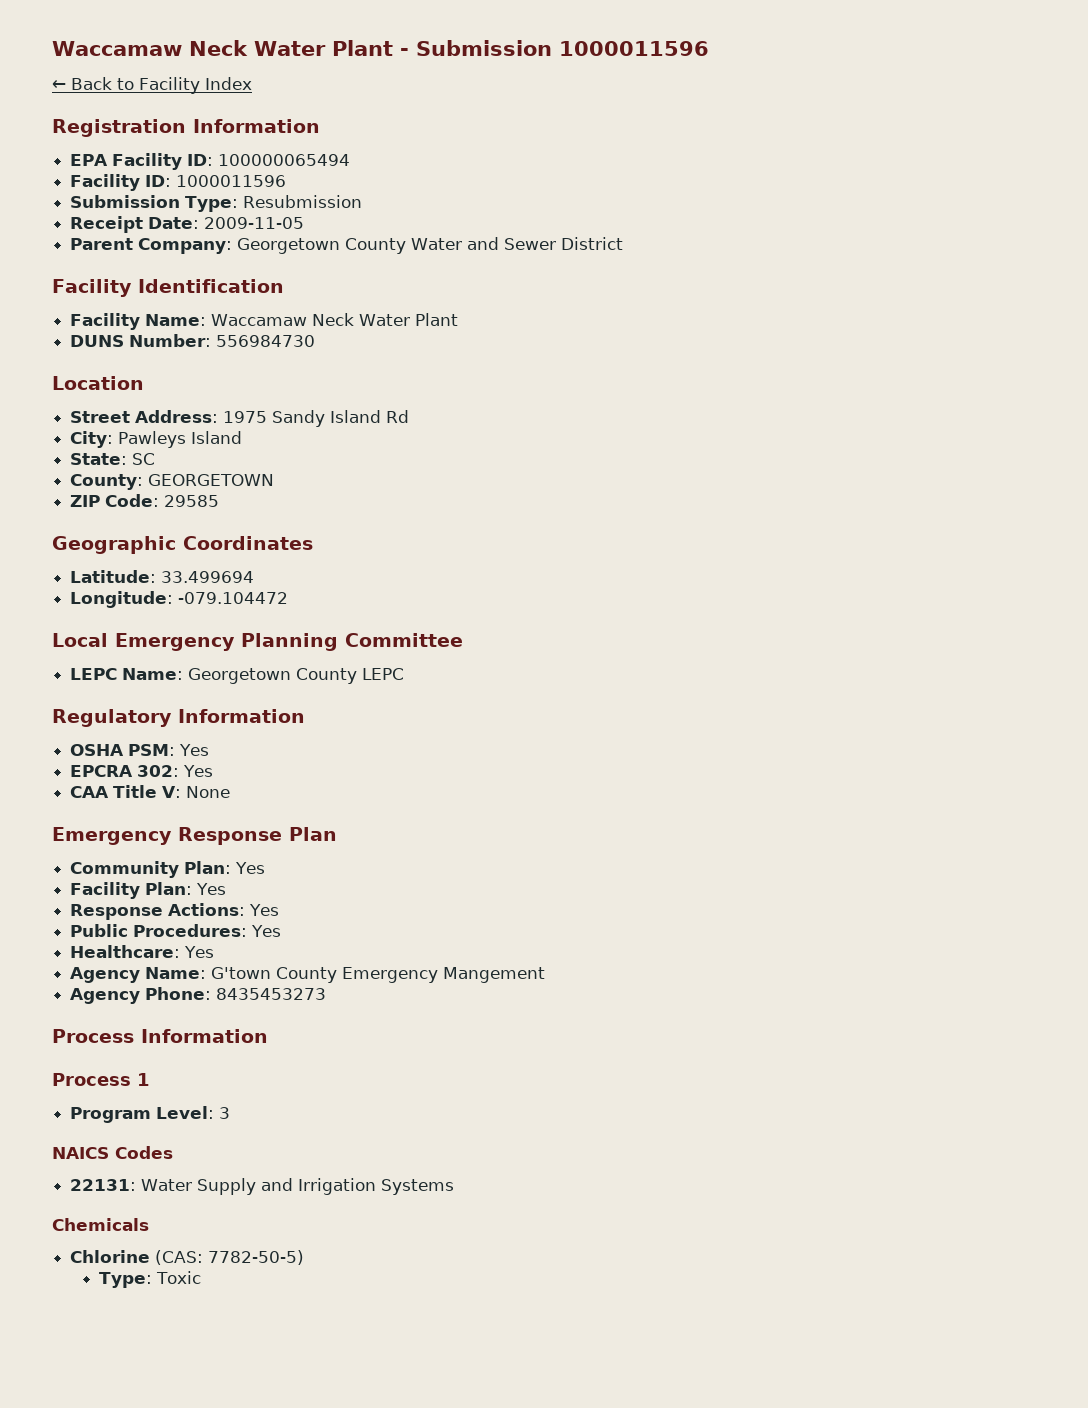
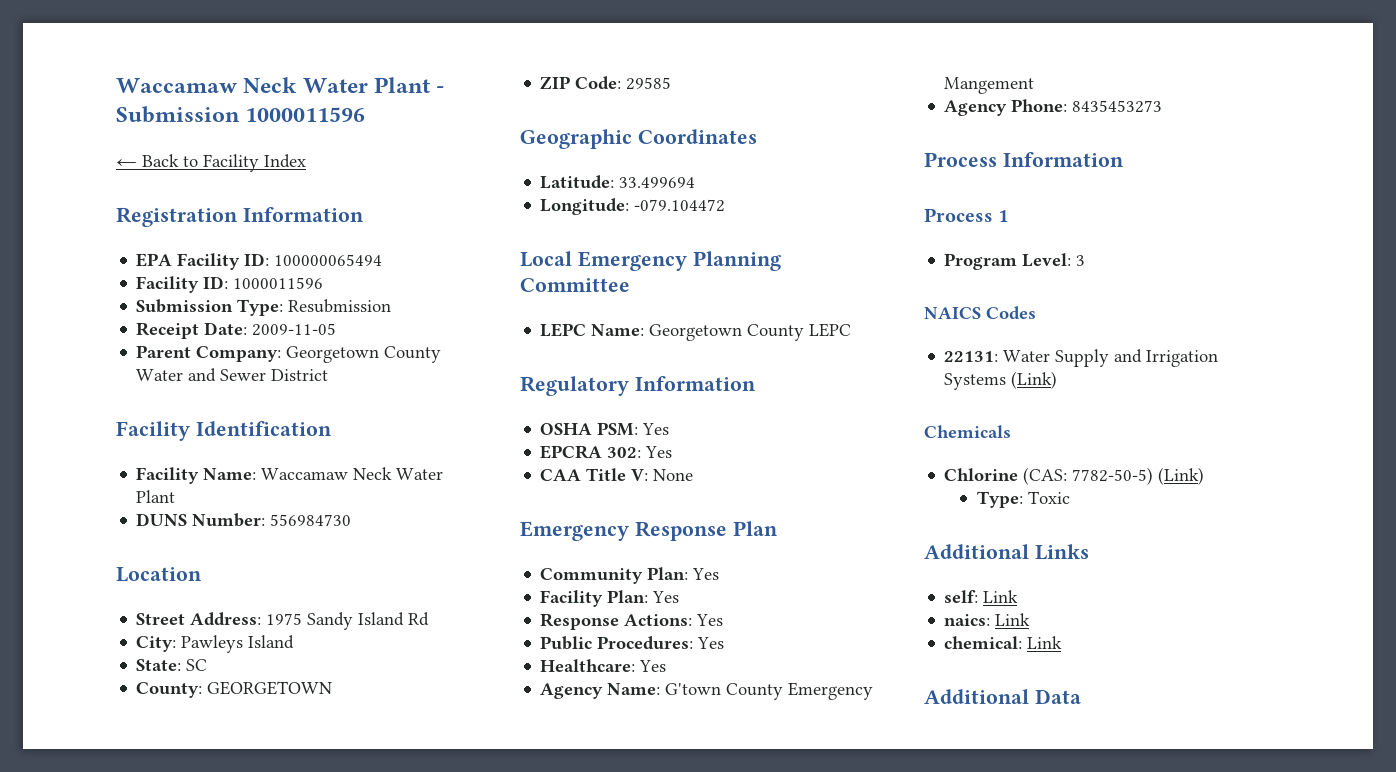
- 22131: Water Supply and Irrigation Systems
+ 22131: Water Supply and Irrigation Systems (Link)
- Chlorine (CAS: 7782-50-5)
+ Chlorine (CAS: 7782-50-5) (Link)
+ Additional Links
+ self: Link
+ naics: Link
+ chemical: Link
+ Additional Data

